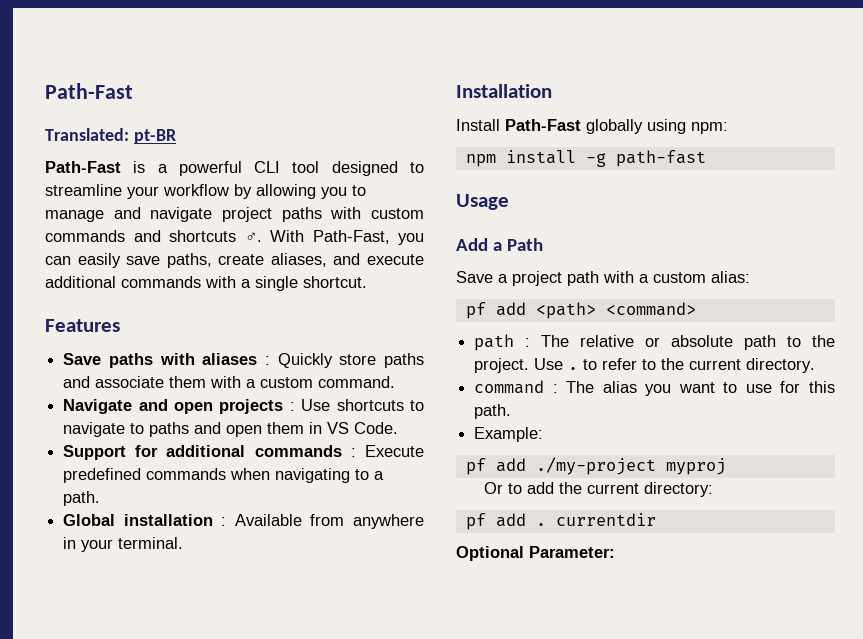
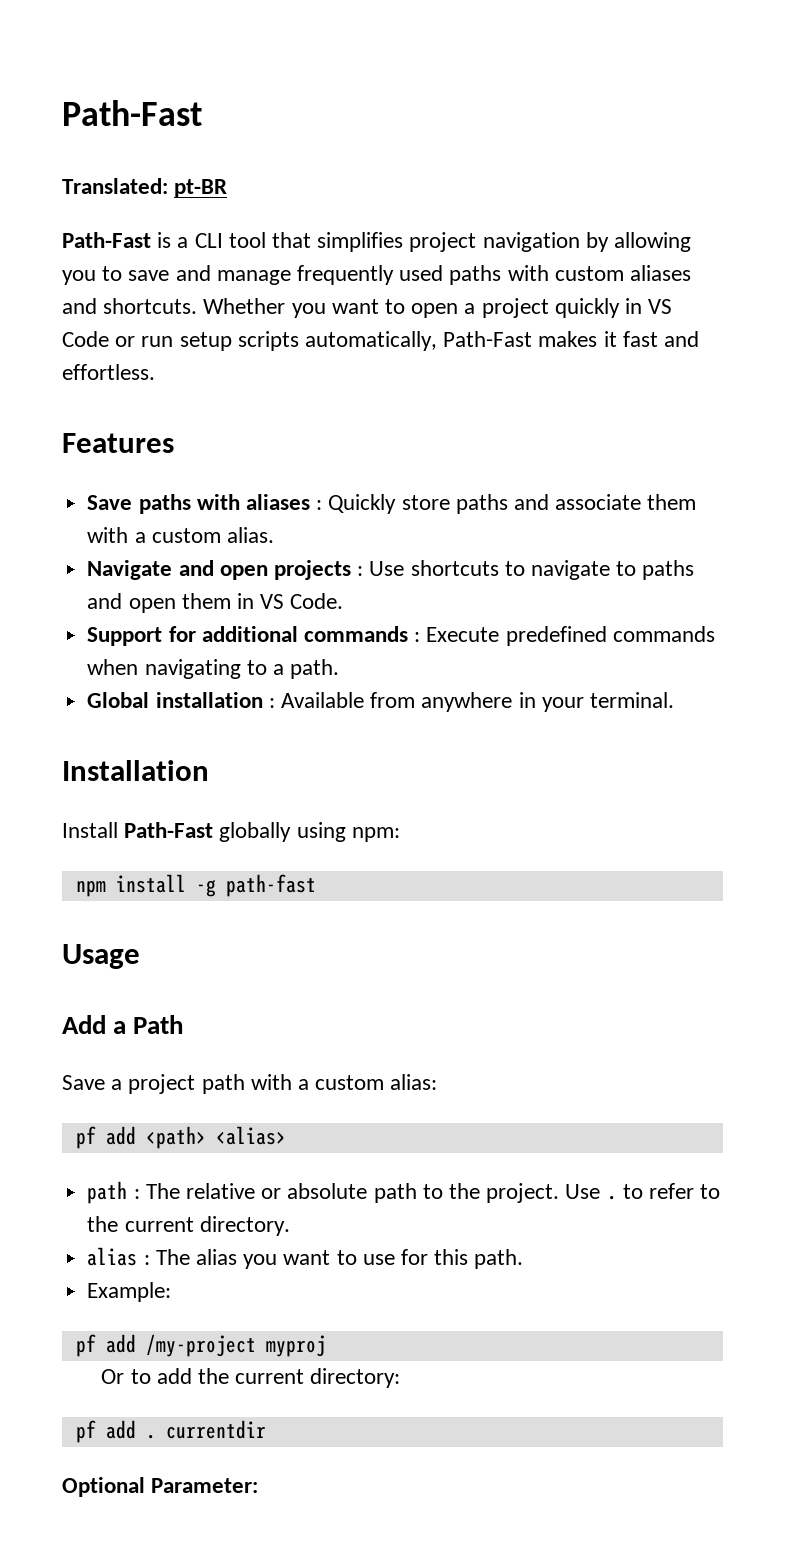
- Path-Fast is a powerful CLI tool designed to streamline your workflow by allowing you to manage and navigate project paths with custom commands and shortcuts ♂. With Path-Fast, you can easily save paths, create aliases, and execute additional commands with a single shortcut.
+ Path-Fast is a CLI tool that simplifies project navigation by allowing you to save and manage frequently used paths with custom aliases and shortcuts. Whether you want to open a project quickly in VS Code or run setup scripts automatically, Path-Fast makes it fast and effortless.
- Save paths with aliases : Quickly store paths and associate them with a custom command.
+ Save paths with aliases : Quickly store paths and associate them with a custom alias.
- pf add <path> <command>
+ pf add <path> <alias>
- command : The alias you want to use for this path.
+ alias : The alias you want to use for this path.
- pf add ./my-project myproj
+ pf add /my-project myproj

